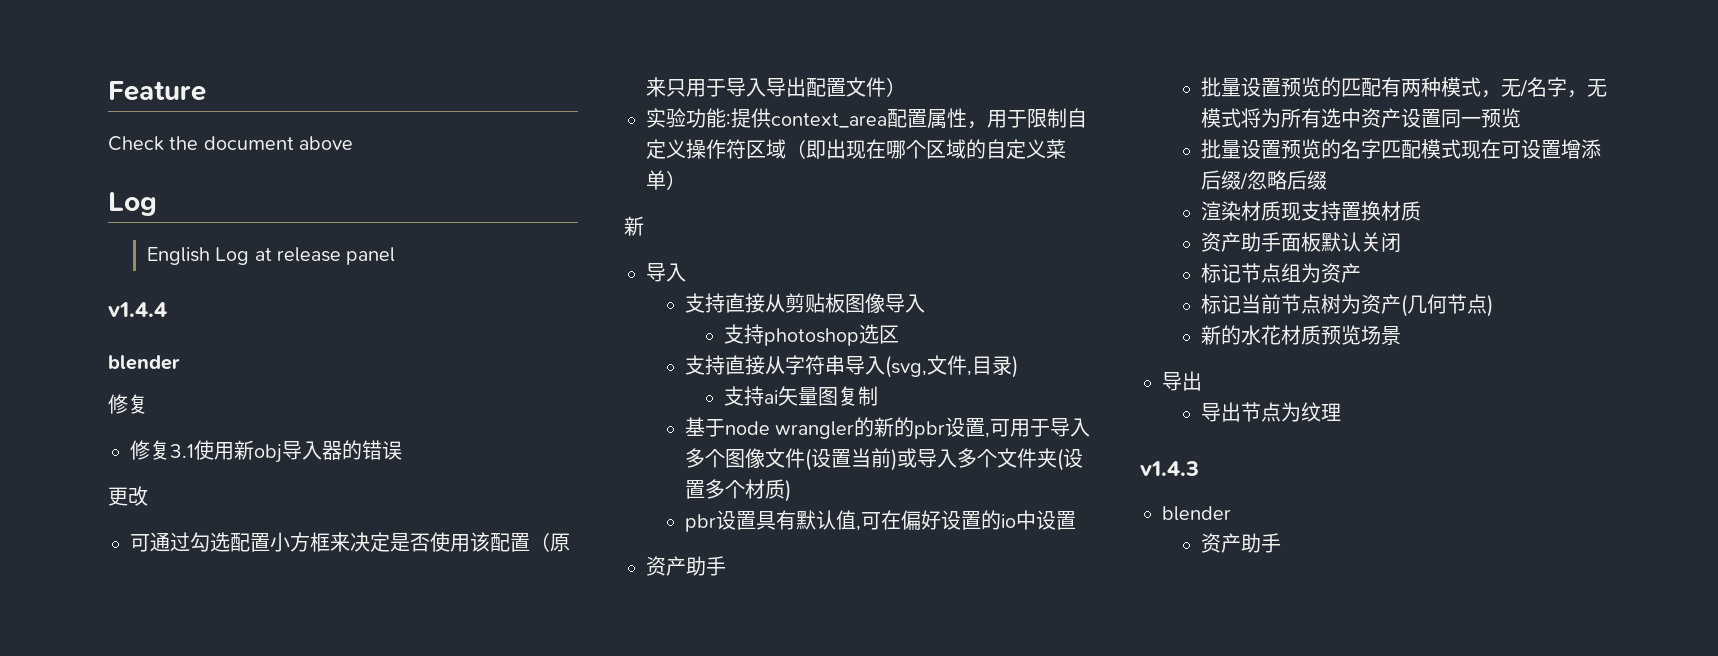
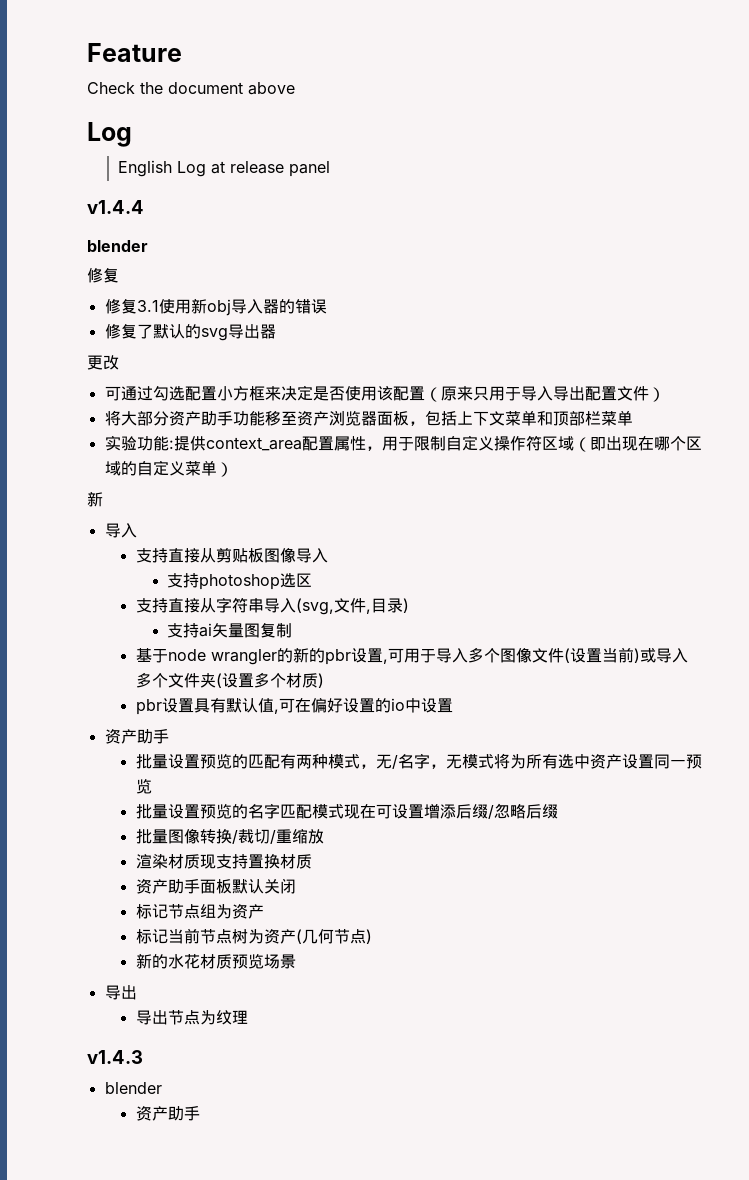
+ 修复了默认的svg导出器
+ 将大部分资产助手功能移至资产浏览器面板，包括上下文菜单和顶部栏菜单
+ 批量图像转换/裁切/重缩放

